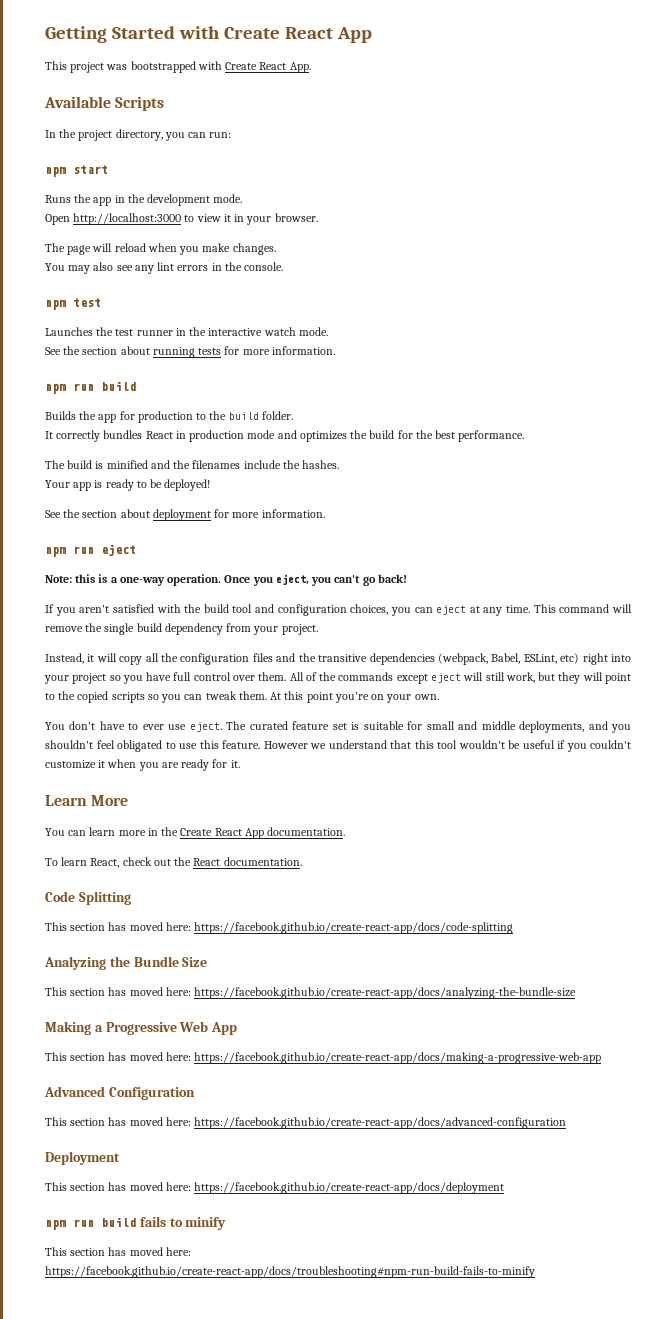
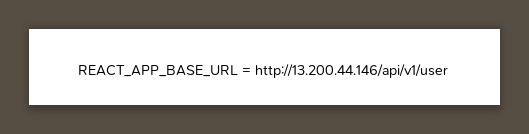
- Getting Started with Create React App
- This project was bootstrapped with Create React App.
- Available Scripts
- In the project directory, you can run:
- npm start
- Runs the app in the development mode.
- Open http://localhost:3000 to view it in your browser.
- The page will reload when you make changes.
- You may also see any lint errors in the console.
- npm test
- Launches the test runner in the interactive watch mode.
- See the section about running tests for more information.
- npm run build
- Builds the app for production to the build folder.
- It correctly bundles React in production mode and optimizes the build for the best performance.
- The build is minified and the filenames include the hashes.
- Your app is ready to be deployed!
- See the section about deployment for more information.
- npm run eject
- Note: this is a one-way operation. Once you eject, you can't go back!
- If you aren't satisfied with the build tool and configuration choices, you can eject at any time. This command will remove the single build dependency from your project.
- Instead, it will copy all the configuration files and the transitive dependencies (webpack, Babel, ESLint, etc) right into your project so you have full control over them. All of the commands except eject will still work, but they will point to the copied scripts so you can tweak them. At this point you're on your own.
- You don't have to ever use eject. The curated feature set is suitable for small and middle deployments, and you shouldn't feel obligated to use this feature. However we understand that this tool wouldn't be useful if you couldn't customize it when you are ready for it.
- Learn More
- You can learn more in the Create React App documentation.
- To learn React, check out the React documentation.
- Code Splitting
- This section has moved here: https://facebook.github.io/create-react-app/docs/code-splitting
- Analyzing the Bundle Size
- This section has moved here: https://facebook.github.io/create-react-app/docs/analyzing-the-bundle-size
- Making a Progressive Web App
- This section has moved here: https://facebook.github.io/create-react-app/docs/making-a-progressive-web-app
- Advanced Configuration
- This section has moved here: https://facebook.github.io/create-react-app/docs/advanced-configuration
- Deployment
- This section has moved here: https://facebook.github.io/create-react-app/docs/deployment
- npm run build fails to minify
- This section has moved here: https://facebook.github.io/create-react-app/docs/troubleshooting#npm-run-build-fails-to-minify
+ REACT_APP_BASE_URL = http://13.200.44.146/api/v1/user

